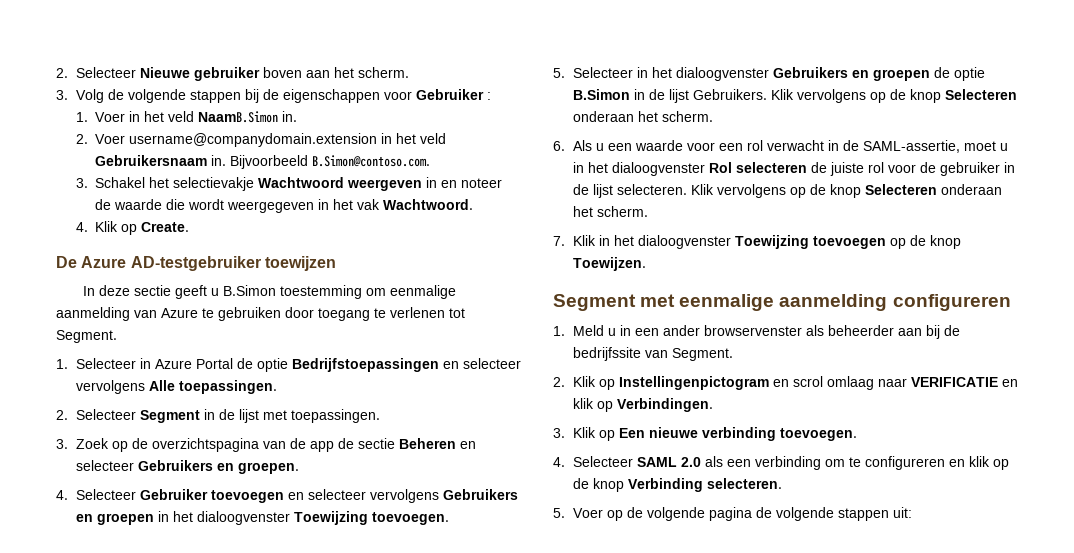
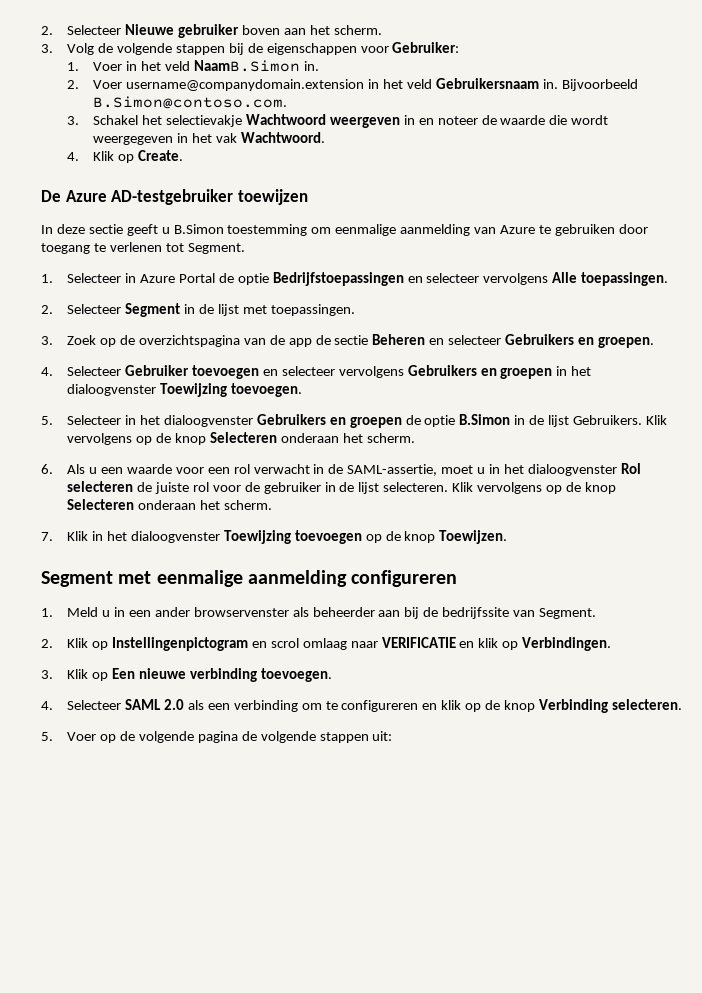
- 3. Volg de volgende stappen bij de eigenschappen voor Gebruiker :
+ 3. Volg de volgende stappen bij de eigenschappen voor Gebruiker:

